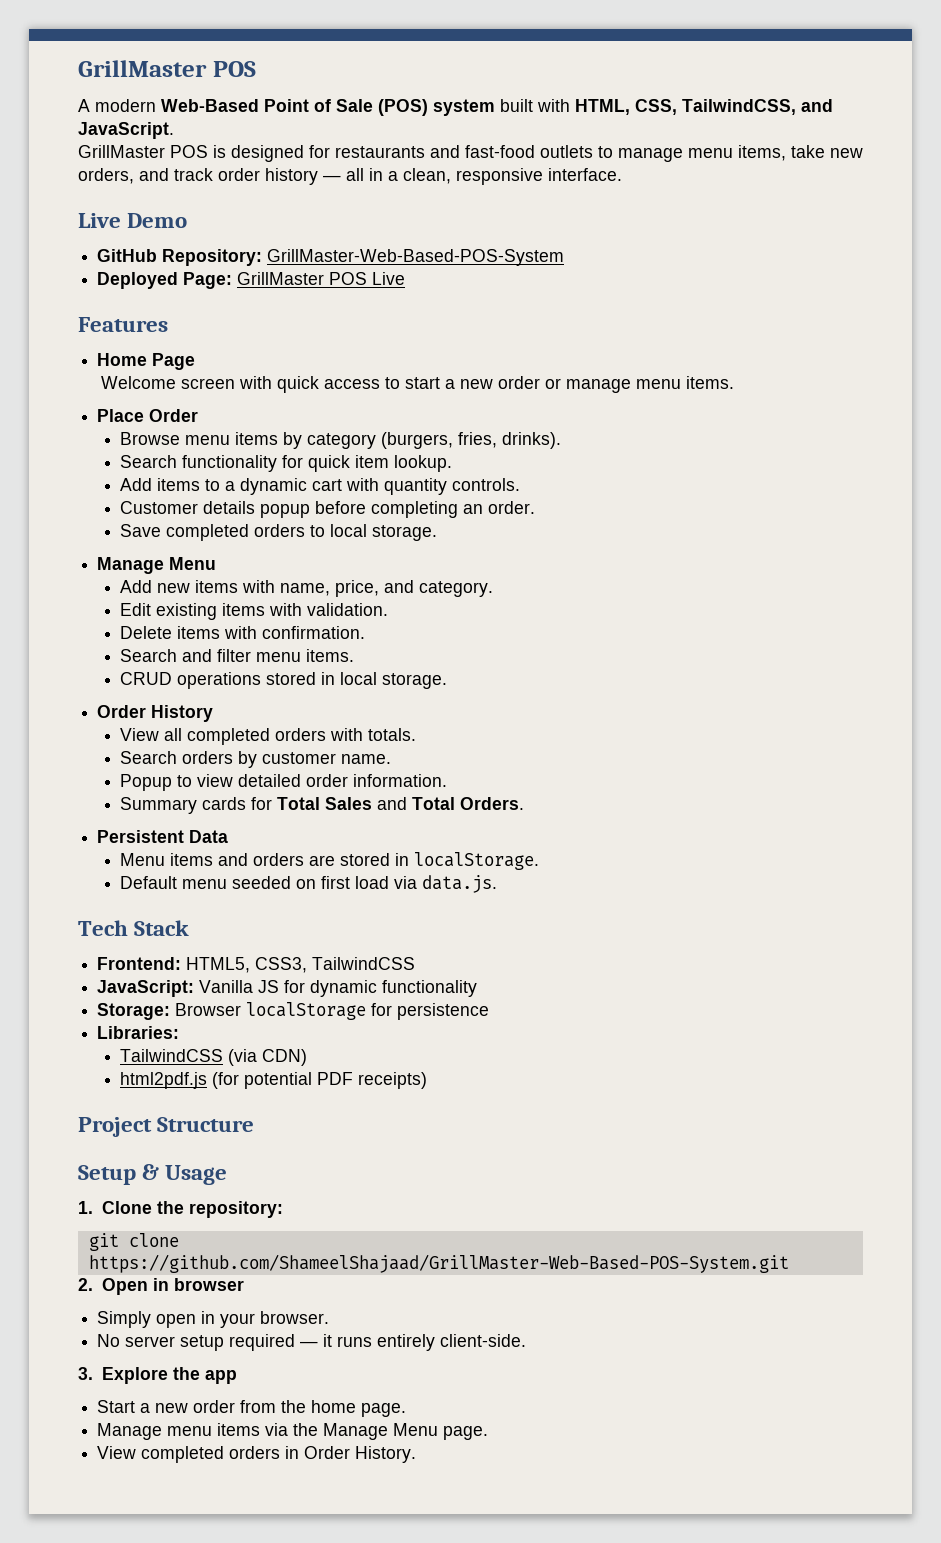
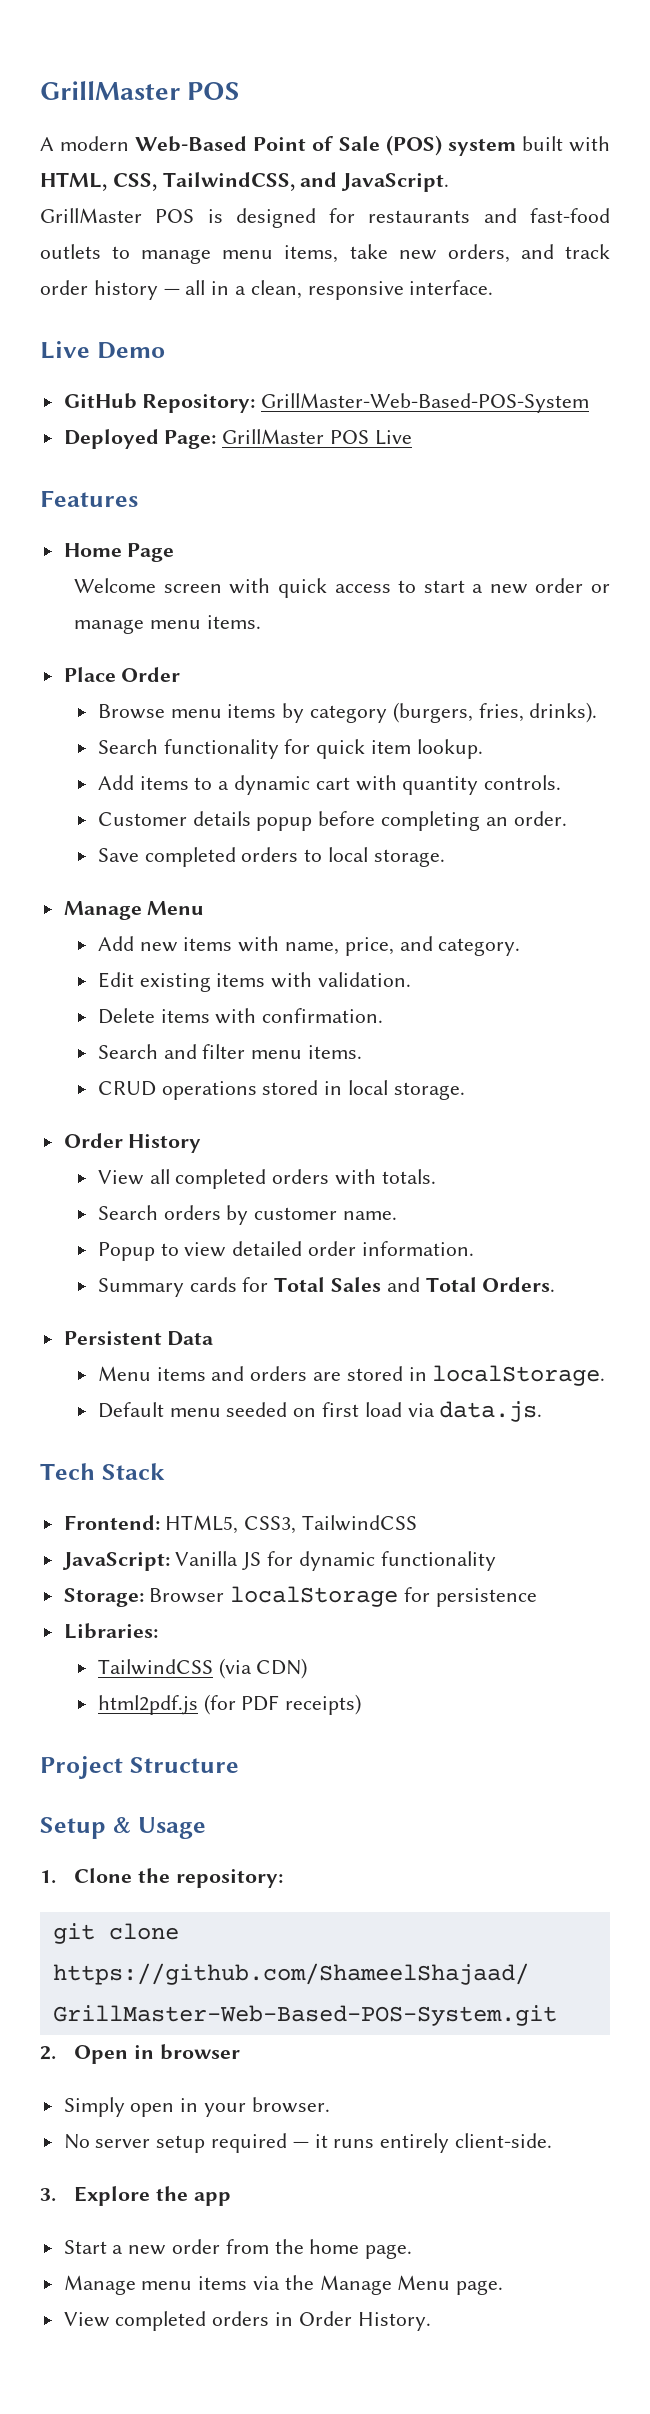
- html2pdf.js (for potential PDF receipts)
+ html2pdf.js (for PDF receipts)

